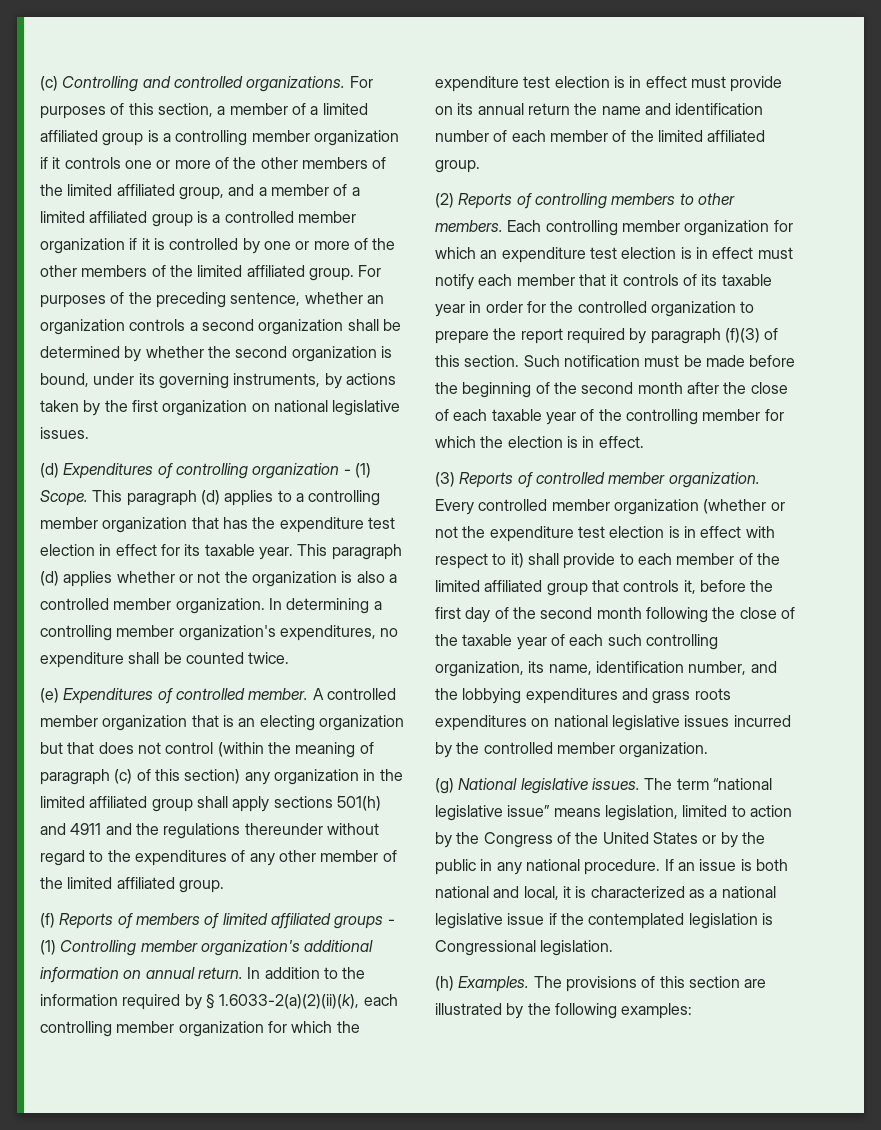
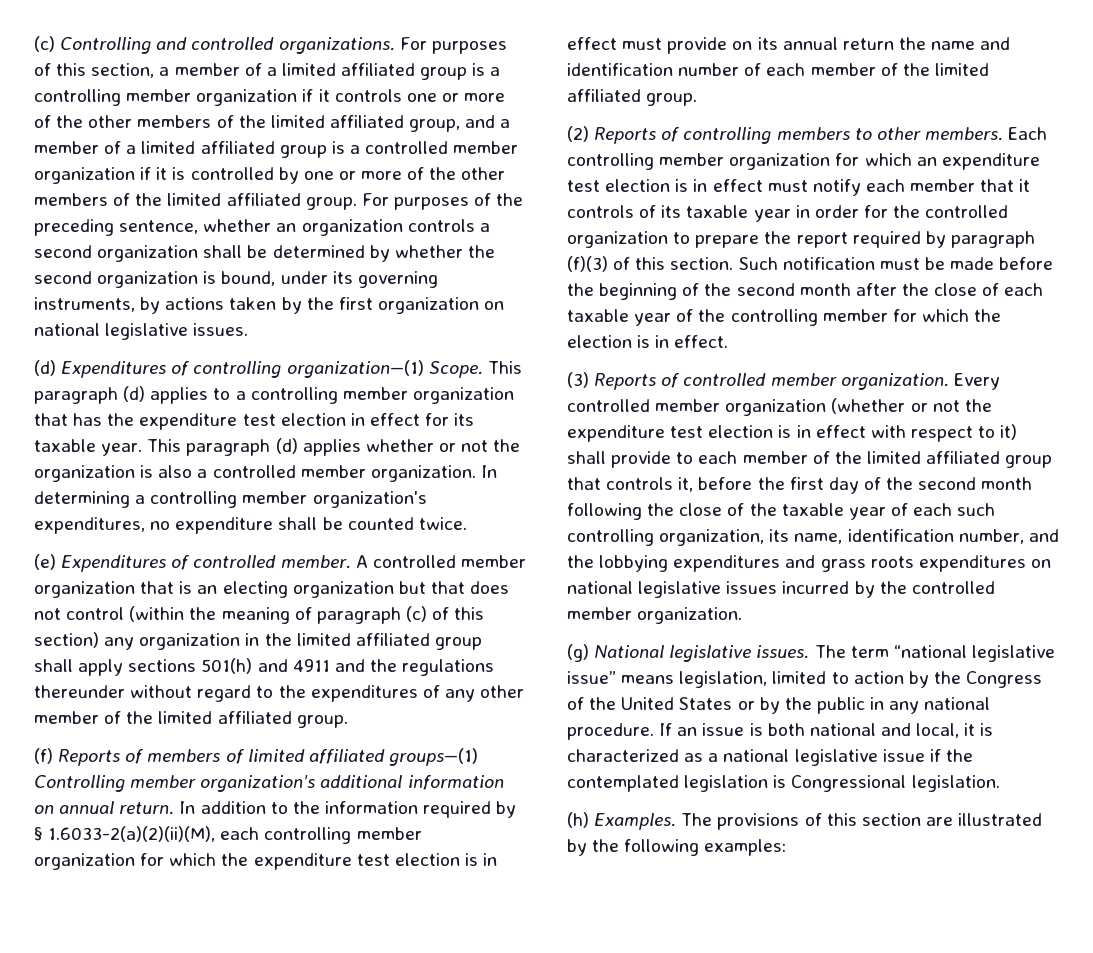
- (d) Expenditures of controlling organization - (1) Scope.
+ (d) Expenditures of controlling organization—(1) Scope.
- (f) Reports of members of limited affiliated groups - (1) Controlling member organization's additional information on annual return.
+ (f) Reports of members of limited affiliated groups—(1) Controlling member organization's additional information on annual return.
- In addition to the information required by § 1.6033-2(a)(2)(ii)(k), each controlling member organization for which the expenditure test election is in effect must provide on its annual return the name and identification number of each member of the limited affiliated group.
+ In addition to the information required by § 1.6033-2(a)(2)(ii)(M), each controlling member organization for which the expenditure test election is in effect must provide on its annual return the name and identification number of each member of the limited affiliated group.

